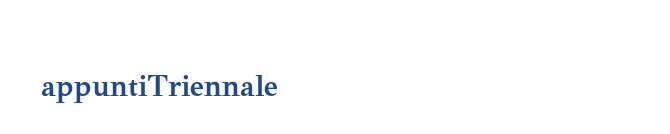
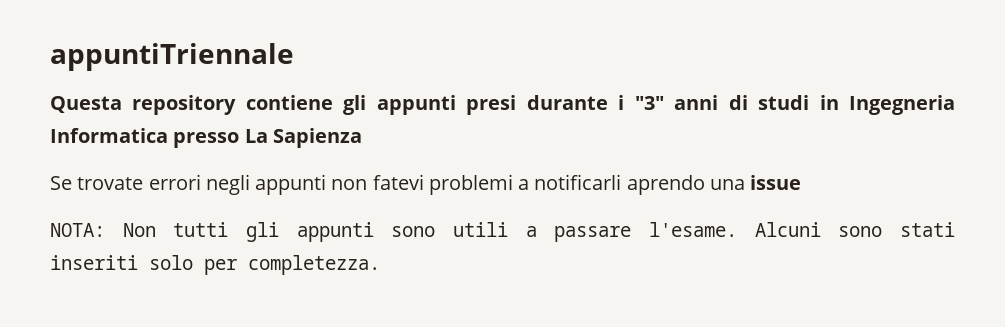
+ Questa repository contiene gli appunti presi durante i "3" anni di studi in Ingegneria Informatica presso La Sapienza
+ Se trovate errori negli appunti non fatevi problemi a notificarli aprendo una issue
+ NOTA: Non tutti gli appunti sono utili a passare l'esame. Alcuni sono stati inseriti solo per completezza.

